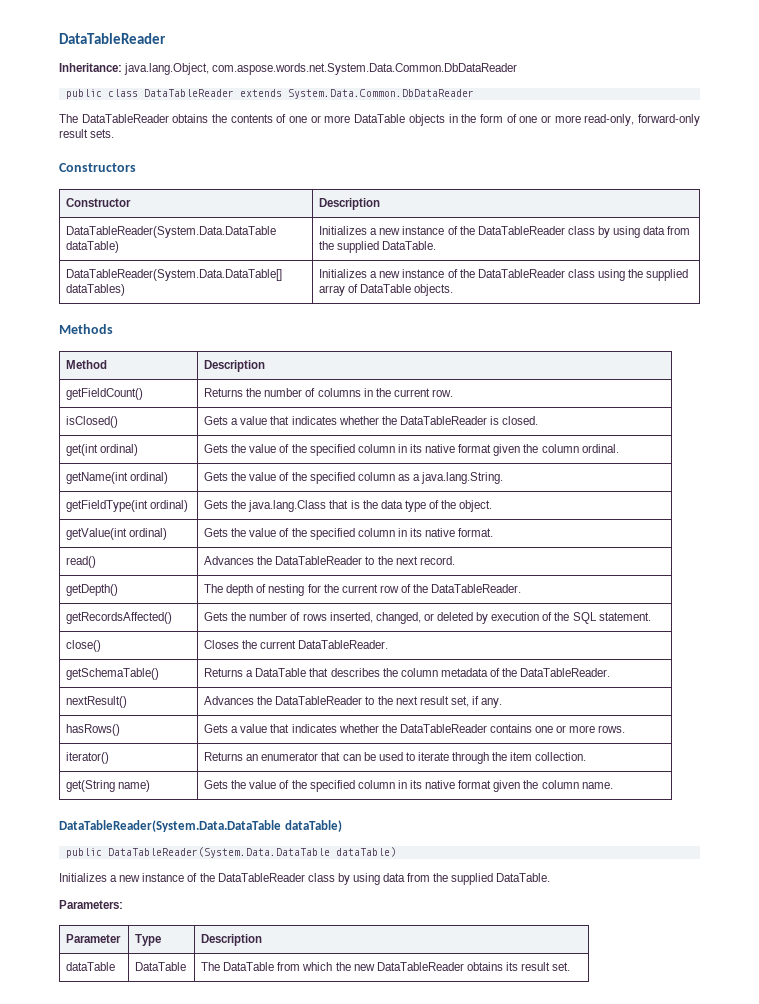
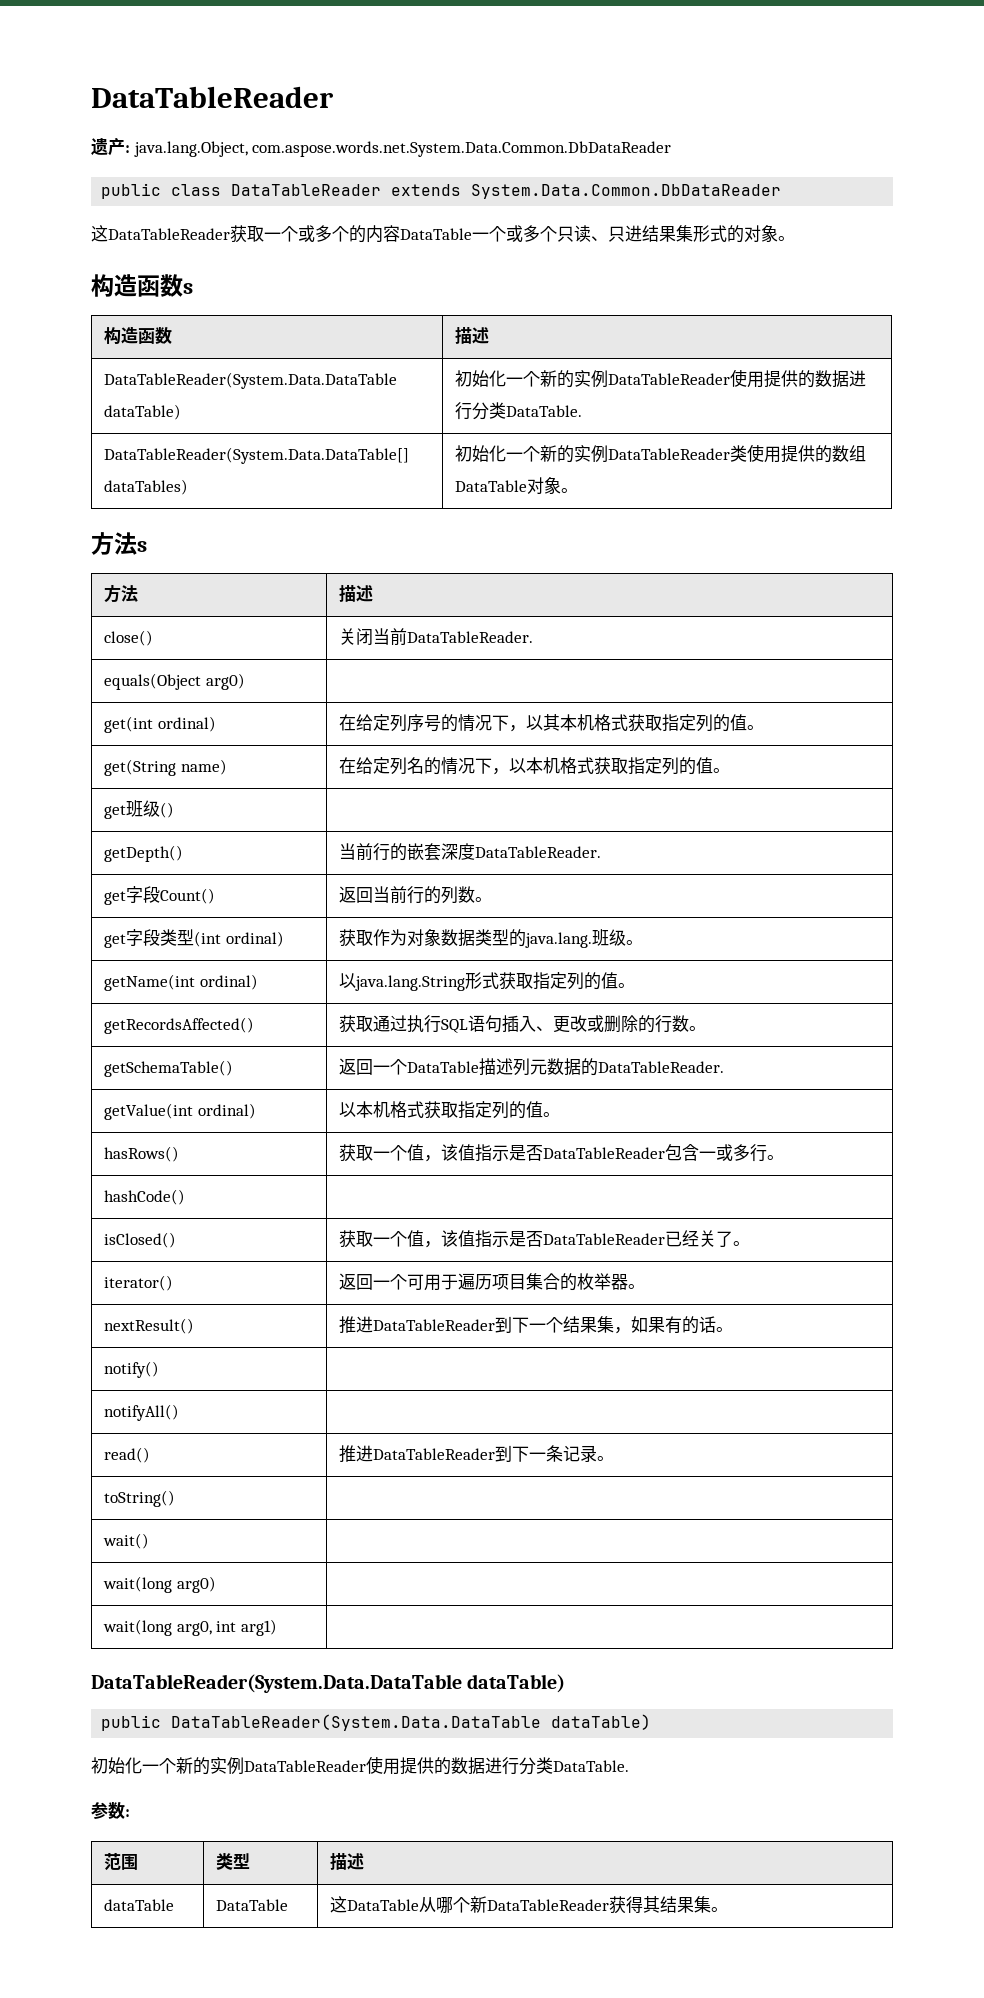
- Inheritance: java.lang.Object, com.aspose.words.net.System.Data.Common.DbDataReader
+ 遗产: java.lang.Object, com.aspose.words.net.System.Data.Common.DbDataReader
- The DataTableReader obtains the contents of one or more DataTable objects in the form of one or more read-only, forward-only result sets.
- Constructors
- Constructor | Description
- DataTableReader(System.Data.DataTable dataTable) | Initializes a new instance of the DataTableReader class by using data from the supplied DataTable.
- DataTableReader(System.Data.DataTable[] dataTables) | Initializes a new instance of the DataTableReader class using the supplied array of DataTable objects.
- Methods
- Method | Description
- getFieldCount() | Returns the number of columns in the current row.
- isClosed() | Gets a value that indicates whether the DataTableReader is closed.
- get(int ordinal) | Gets the value of the specified column in its native format given the column ordinal.
- getName(int ordinal) | Gets the value of the specified column as a java.lang.String.
- getFieldType(int ordinal) | Gets the java.lang.Class that is the data type of the object.
- getValue(int ordinal) | Gets the value of the specified column in its native format.
- read() | Advances the DataTableReader to the next record.
- getDepth() | The depth of nesting for the current row of the DataTableReader.
- getRecordsAffected() | Gets the number of rows inserted, changed, or deleted by execution of the SQL statement.
- close() | Closes the current DataTableReader.
- getSchemaTable() | Returns a DataTable that describes the column metadata of the DataTableReader.
- nextResult() | Advances the DataTableReader to the next result set, if any.
- hasRows() | Gets a value that indicates whether the DataTableReader contains one or more rows.
- iterator() | Returns an enumerator that can be used to iterate through the item collection.
- get(String name) | Gets the value of the specified column in its native format given the column name.
+ 这DataTableReader获取一个或多个的内容DataTable一个或多个只读、只进结果集形式的对象。
+ 构造函数s
+ 构造函数 | 描述
+ DataTableReader(System.Data.DataTable dataTable) | 初始化一个新的实例DataTableReader使用提供的数据进行分类DataTable.
+ DataTableReader(System.Data.DataTable[] dataTables) | 初始化一个新的实例DataTableReader类使用提供的数组DataTable对象。
+ 方法s
+ 方法 | 描述
+ close() | 关闭当前DataTableReader.
+ equals(Object arg0) |
+ get(int ordinal) | 在给定列序号的情况下，以其本机格式获取指定列的值。
+ get(String name) | 在给定列名的情况下，以本机格式获取指定列的值。
+ get班级() |
+ getDepth() | 当前行的嵌套深度DataTableReader.
+ get字段Count() | 返回当前行的列数。
+ get字段类型(int ordinal) | 获取作为对象数据类型的java.lang.班级。
+ getName(int ordinal) | 以java.lang.String形式获取指定列的值。
+ getRecordsAffected() | 获取通过执行SQL语句插入、更改或删除的行数。
+ getSchemaTable() | 返回一个DataTable描述列元数据的DataTableReader.
+ getValue(int ordinal) | 以本机格式获取指定列的值。
+ hasRows() | 获取一个值，该值指示是否DataTableReader包含一或多行。
+ hashCode() |
+ isClosed() | 获取一个值，该值指示是否DataTableReader已经关了。
+ iterator() | 返回一个可用于遍历项目集合的枚举器。
+ nextResult() | 推进DataTableReader到下一个结果集，如果有的话。
+ notify() |
+ notifyAll() |
+ read() | 推进DataTableReader到下一条记录。
+ toString() |
+ wait() |
+ wait(long arg0) |
+ wait(long arg0, int arg1) |
  public DataTableReader(System.Data.DataTable dataTable)
- Initializes a new instance of the DataTableReader class by using data from the supplied DataTable.
- Parameters:
- Parameter | Type | Description
- dataTable | DataTable | The DataTable from which the new DataTableReader obtains its result set.
+ 初始化一个新的实例DataTableReader使用提供的数据进行分类DataTable.
+ 参数:
+ 范围 | 类型 | 描述
+ dataTable | DataTable | 这DataTable从哪个新DataTableReader获得其结果集。

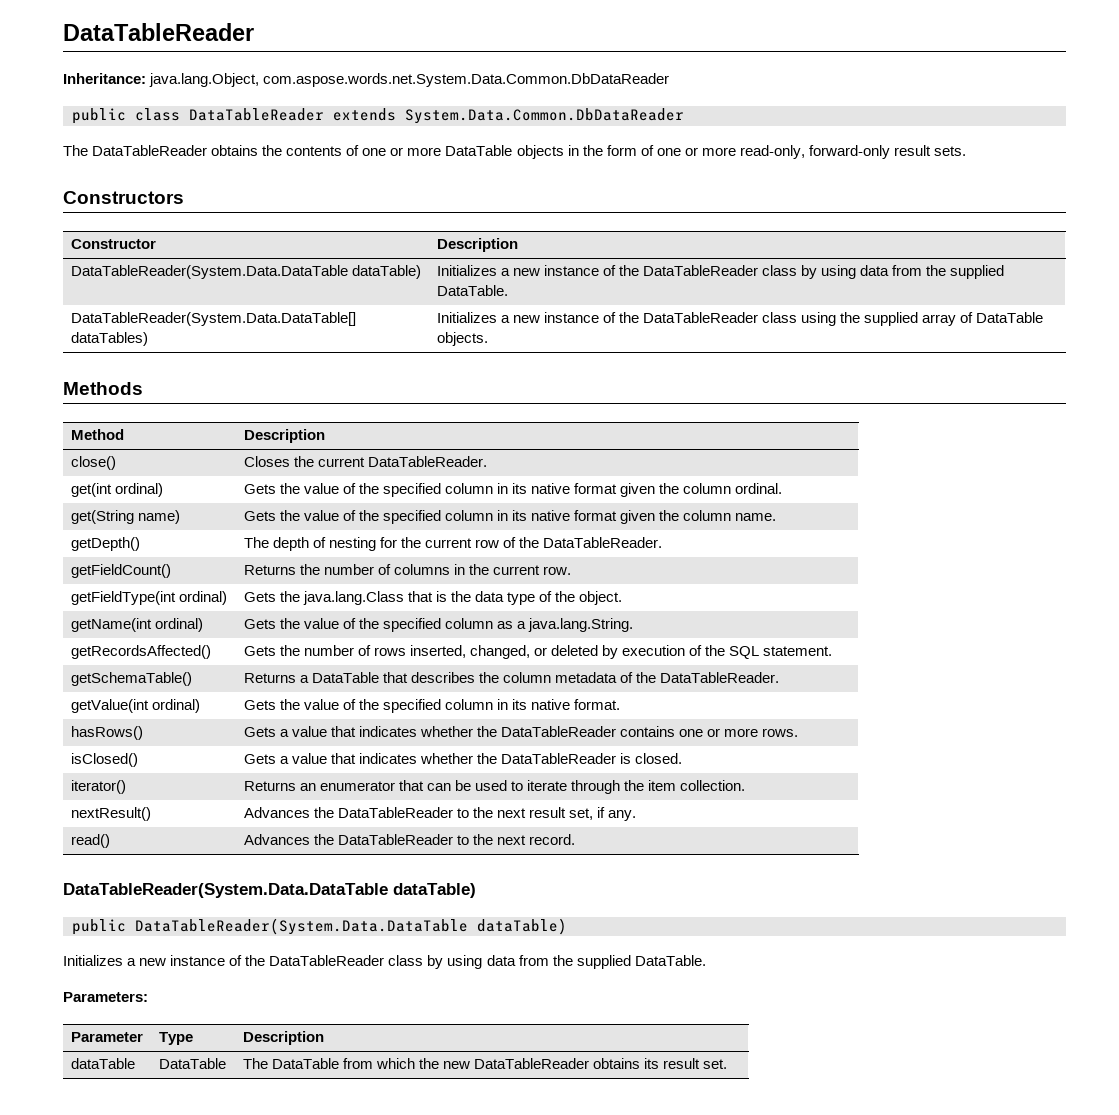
- 遗产: java.lang.Object, com.aspose.words.net.System.Data.Common.DbDataReader
+ Inheritance: java.lang.Object, com.aspose.words.net.System.Data.Common.DbDataReader
- 这DataTableReader获取一个或多个的内容DataTable一个或多个只读、只进结果集形式的对象。
- 构造函数s
- 构造函数 | 描述
- DataTableReader(System.Data.DataTable dataTable) | 初始化一个新的实例DataTableReader使用提供的数据进行分类DataTable.
- DataTableReader(System.Data.DataTable[] dataTables) | 初始化一个新的实例DataTableReader类使用提供的数组DataTable对象。
- 方法s
- 方法 | 描述
- close() | 关闭当前DataTableReader.
- equals(Object arg0) |
+ The DataTableReader obtains the contents of one or more DataTable objects in the form of one or more read-only, forward-only result sets.
+ Constructors
+ Constructor | Description
+ DataTableReader(System.Data.DataTable dataTable) | Initializes a new instance of the DataTableReader class by using data from the supplied DataTable.
+ DataTableReader(System.Data.DataTable[] dataTables) | Initializes a new instance of the DataTableReader class using the supplied array of DataTable objects.
+ Methods
+ Method | Description
+ close() | Closes the current DataTableReader.
- get(int ordinal) | 在给定列序号的情况下，以其本机格式获取指定列的值。
- get(String name) | 在给定列名的情况下，以本机格式获取指定列的值。
- get班级() |
- getDepth() | 当前行的嵌套深度DataTableReader.
- get字段Count() | 返回当前行的列数。
- get字段类型(int ordinal) | 获取作为对象数据类型的java.lang.班级。
- getName(int ordinal) | 以java.lang.String形式获取指定列的值。
- getRecordsAffected() | 获取通过执行SQL语句插入、更改或删除的行数。
- getSchemaTable() | 返回一个DataTable描述列元数据的DataTableReader.
- getValue(int ordinal) | 以本机格式获取指定列的值。
- hasRows() | 获取一个值，该值指示是否DataTableReader包含一或多行。
- hashCode() |
- isClosed() | 获取一个值，该值指示是否DataTableReader已经关了。
- iterator() | 返回一个可用于遍历项目集合的枚举器。
- nextResult() | 推进DataTableReader到下一个结果集，如果有的话。
- notify() |
- notifyAll() |
- read() | 推进DataTableReader到下一条记录。
- toString() |
- wait() |
- wait(long arg0) |
- wait(long arg0, int arg1) |
+ get(int ordinal) | Gets the value of the specified column in its native format given the column ordinal.
+ get(String name) | Gets the value of the specified column in its native format given the column name.
+ getDepth() | The depth of nesting for the current row of the DataTableReader.
+ getFieldCount() | Returns the number of columns in the current row.
+ getFieldType(int ordinal) | Gets the java.lang.Class that is the data type of the object.
+ getName(int ordinal) | Gets the value of the specified column as a java.lang.String.
+ getRecordsAffected() | Gets the number of rows inserted, changed, or deleted by execution of the SQL statement.
+ getSchemaTable() | Returns a DataTable that describes the column metadata of the DataTableReader.
+ getValue(int ordinal) | Gets the value of the specified column in its native format.
+ hasRows() | Gets a value that indicates whether the DataTableReader contains one or more rows.
+ isClosed() | Gets a value that indicates whether the DataTableReader is closed.
+ iterator() | Returns an enumerator that can be used to iterate through the item collection.
+ nextResult() | Advances the DataTableReader to the next result set, if any.
+ read() | Advances the DataTableReader to the next record.
  public DataTableReader(System.Data.DataTable dataTable)
- 初始化一个新的实例DataTableReader使用提供的数据进行分类DataTable.
- 参数:
- 范围 | 类型 | 描述
- dataTable | DataTable | 这DataTable从哪个新DataTableReader获得其结果集。
+ Initializes a new instance of the DataTableReader class by using data from the supplied DataTable.
+ Parameters:
+ Parameter | Type | Description
+ dataTable | DataTable | The DataTable from which the new DataTableReader obtains its result set.

